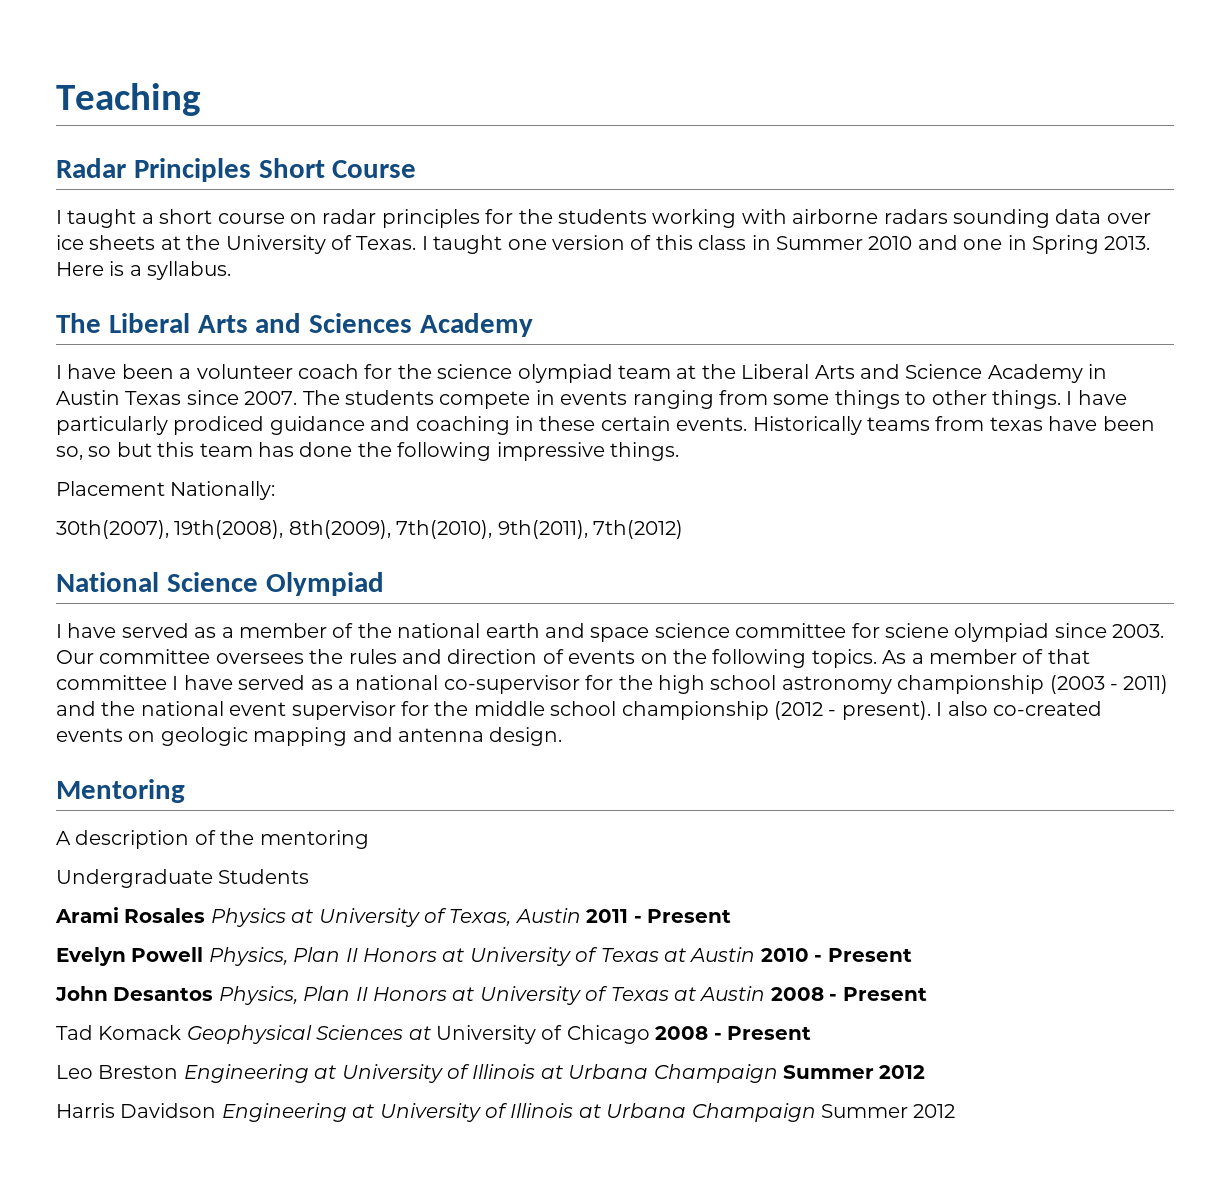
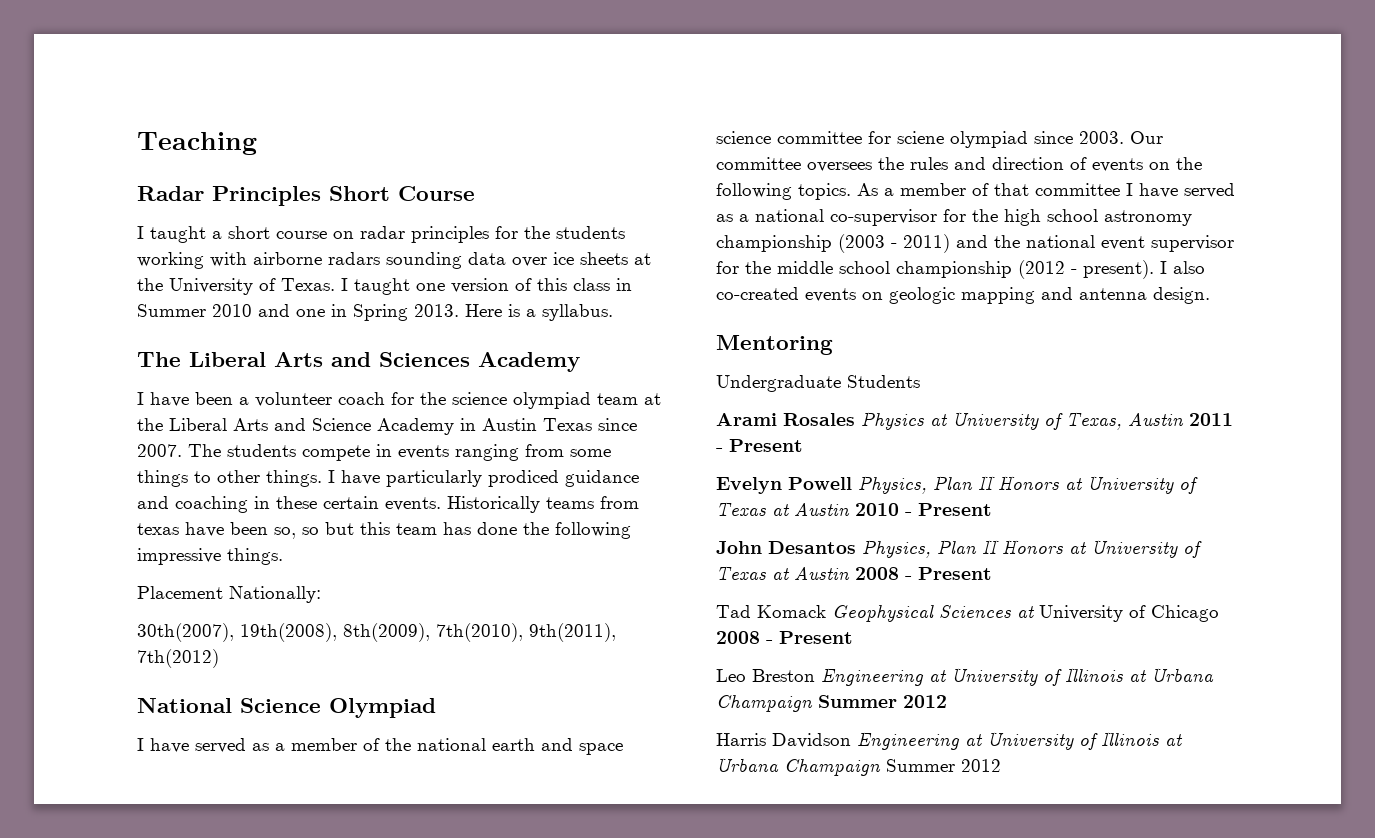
- A description of the mentoring

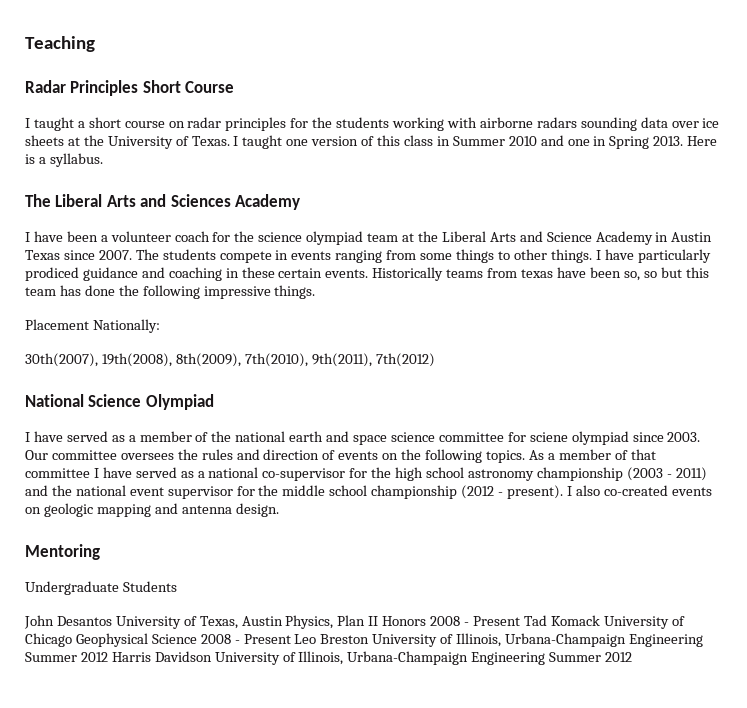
- Arami Rosales Physics at University of Texas, Austin 2011 - Present
- Evelyn Powell Physics, Plan II Honors at University of Texas at Austin 2010 - Present
- John Desantos Physics, Plan II Honors at University of Texas at Austin 2008 - Present
- Tad Komack Geophysical Sciences at University of Chicago 2008 - Present
- Leo Breston Engineering at University of Illinois at Urbana Champaign Summer 2012
- Harris Davidson Engineering at University of Illinois at Urbana Champaign Summer 2012
+ John Desantos University of Texas, Austin Physics, Plan II Honors 2008 - Present Tad Komack University of Chicago Geophysical Science 2008 - Present Leo Breston University of Illinois, Urbana-Champaign Engineering Summer 2012 Harris Davidson University of Illinois, Urbana-Champaign Engineering Summer 2012

